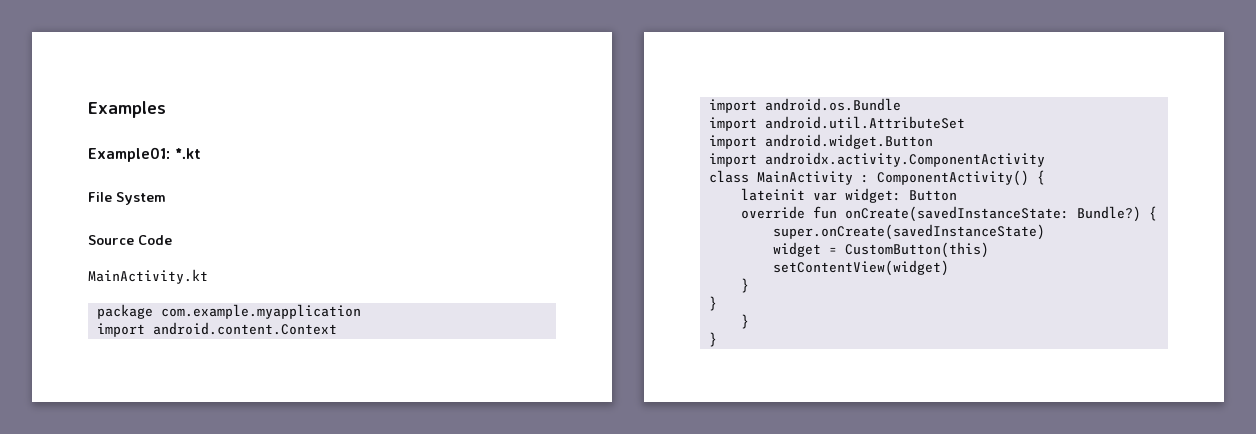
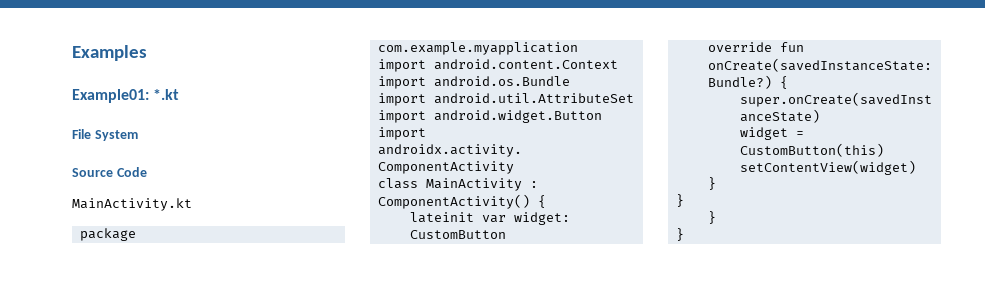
- lateinit var widget: Button
+ lateinit var widget: CustomButton

